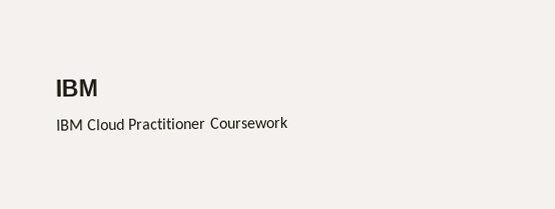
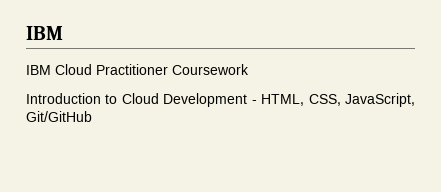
+ Introduction to Cloud Development - HTML, CSS, JavaScript, Git/GitHub

